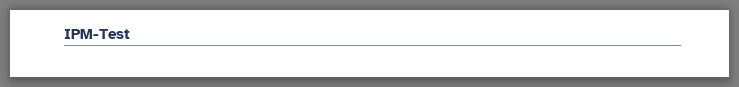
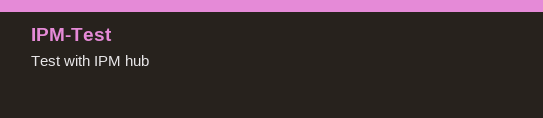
+ Test with IPM hub

